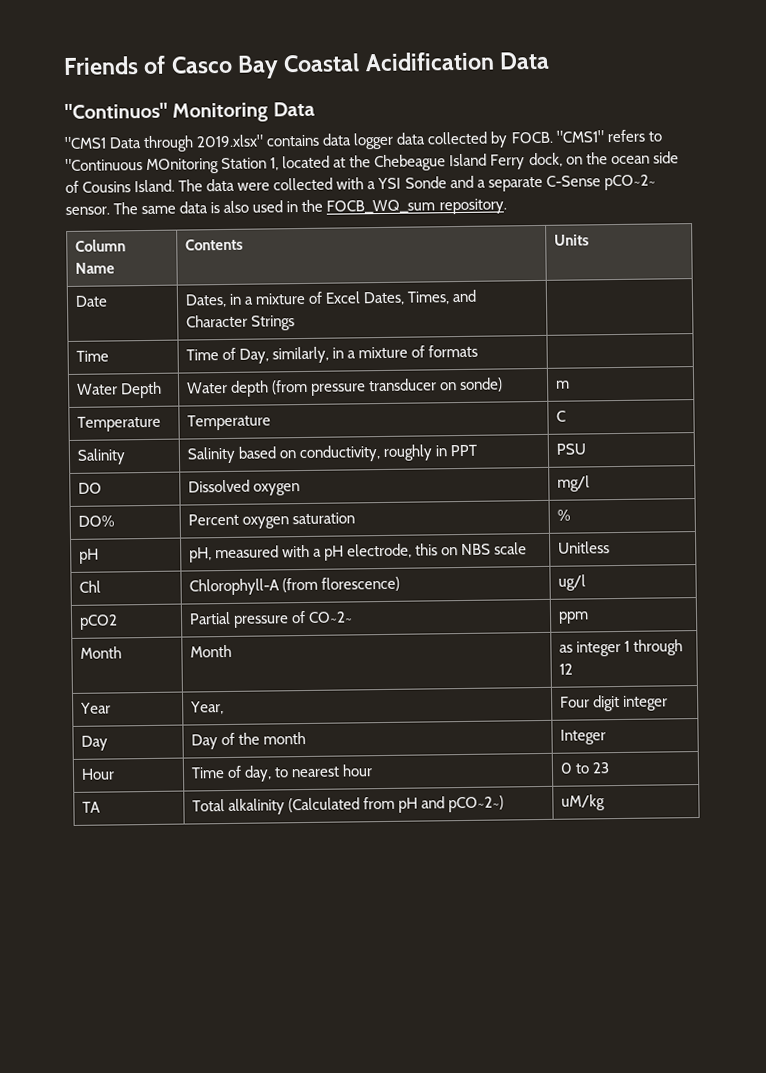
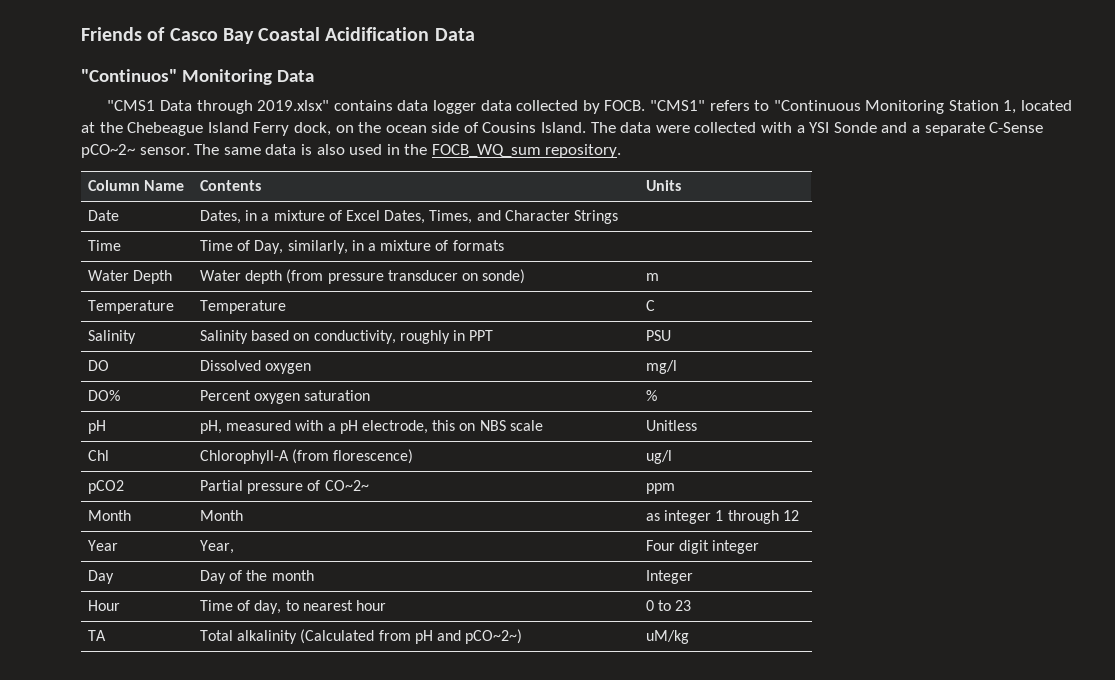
- "CMS1" refers to "Continuous MOnitoring Station 1, located at the Chebeague Island Ferry dock, on the ocean side of Cousins Island.
+ "CMS1" refers to "Continuous Monitoring Station 1, located at the Chebeague Island Ferry dock, on the ocean side of Cousins Island.

